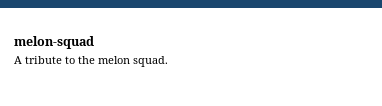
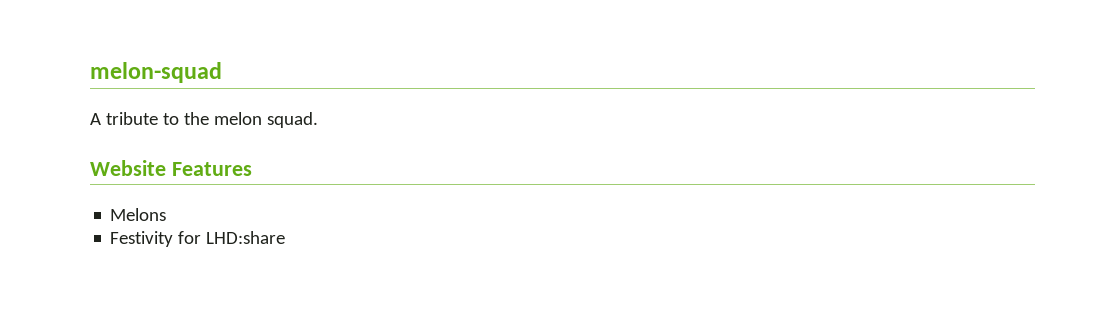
+ Website Features
+ Melons
+ Festivity for LHD:share

